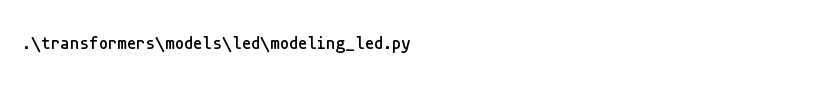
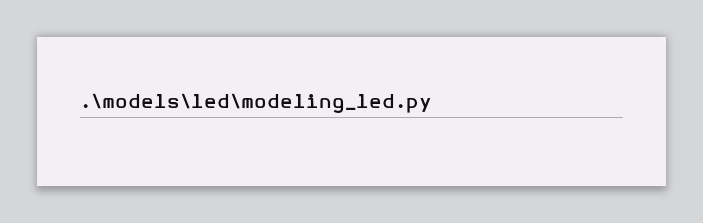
- .\transformers\models\led\modeling_led.py
+ .\models\led\modeling_led.py

